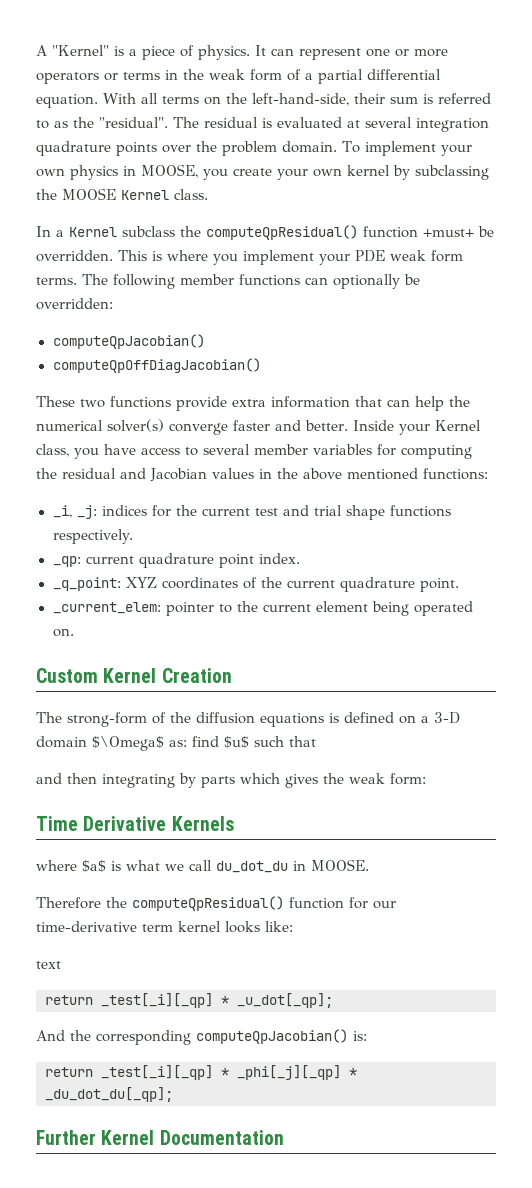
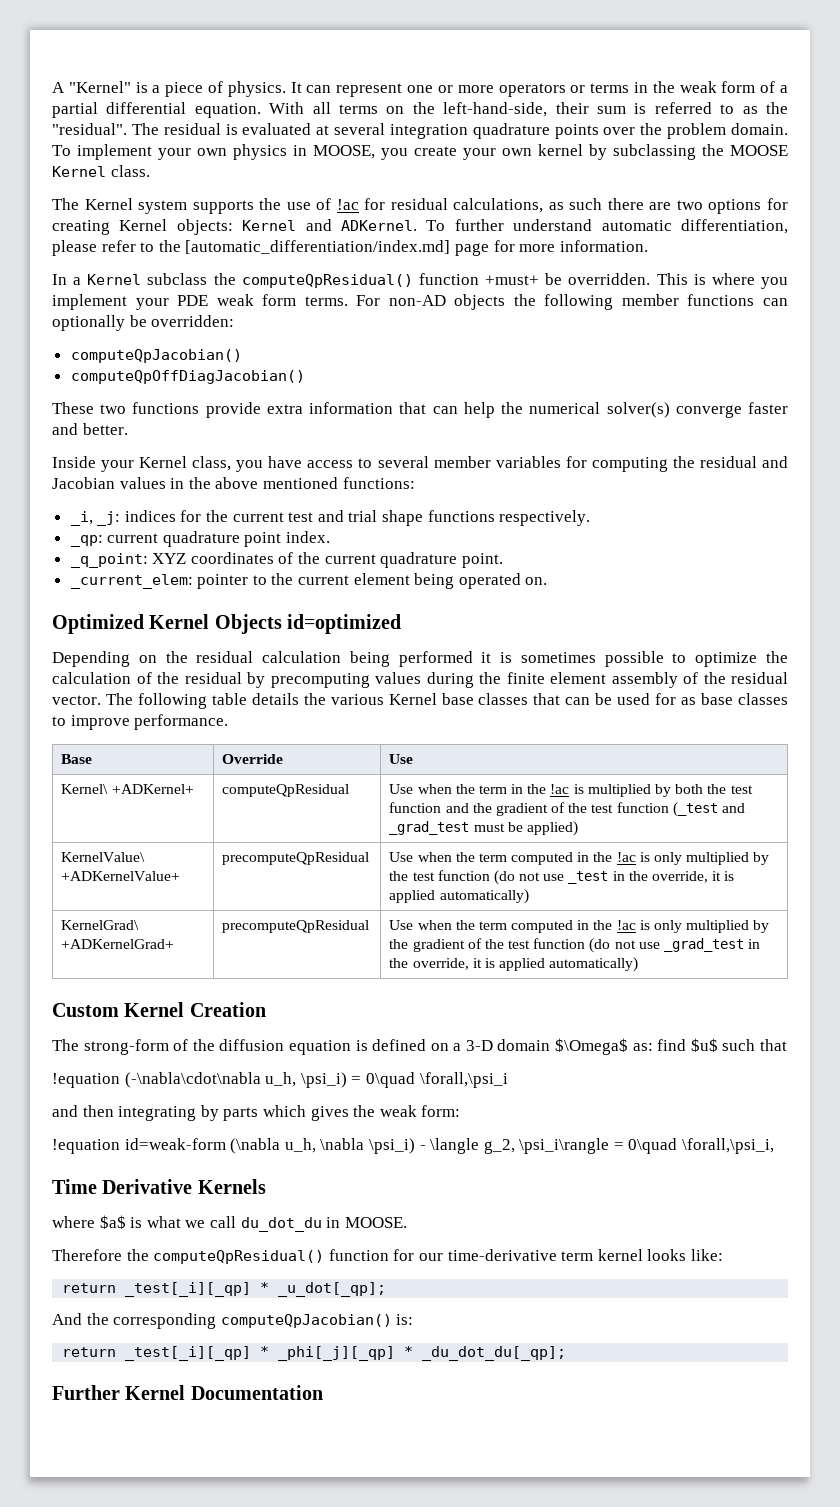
+ The Kernel system supports the use of !ac for residual calculations, as such there are two options for creating Kernel objects: Kernel and ADKernel. To further understand automatic differentiation, please refer to the [automatic_differentiation/index.md] page for more information.
- The following member functions can optionally be overridden:
+ For non-AD objects the following member functions can optionally be overridden:
- These two functions provide extra information that can help the numerical solver(s) converge faster and better. Inside your Kernel class, you have access to several member variables for computing the residual and Jacobian values in the above mentioned functions:
+ These two functions provide extra information that can help the numerical solver(s) converge faster and better.
+ Inside your Kernel class, you have access to several member variables for computing the residual and Jacobian values in the above mentioned functions:
+ Optimized Kernel Objects id=optimized
+ Depending on the residual calculation being performed it is sometimes possible to optimize the calculation of the residual by precomputing values during the finite element assembly of the residual vector. The following table details the various Kernel base classes that can be used for as base classes to improve performance.
+ Base | Override | Use
+ Kernel\ +ADKernel+ | computeQpResidual | Use when the term in the !ac is multiplied by both the test function and the gradient of the test function (_test and _grad_test must be applied)
+ KernelValue\ +ADKernelValue+ | precomputeQpResidual | Use when the term computed in the !ac is only multiplied by the test function (do not use _test in the override, it is applied automatically)
+ KernelGrad\ +ADKernelGrad+ | precomputeQpResidual | Use when the term computed in the !ac is only multiplied by the gradient of the test function (do not use _grad_test in the override, it is applied automatically)
- The strong-form of the diffusion equations is defined on a 3-D domain $\Omega$ as: find $u$ such that
+ The strong-form of the diffusion equation is defined on a 3-D domain $\Omega$ as: find $u$ such that
+ !equation (-\nabla\cdot\nabla u_h, \psi_i) = 0\quad \forall,\psi_i
+ !equation id=weak-form (\nabla u_h, \nabla \psi_i) - \langle g_2, \psi_i\rangle = 0\quad \forall,\psi_i,
- text

